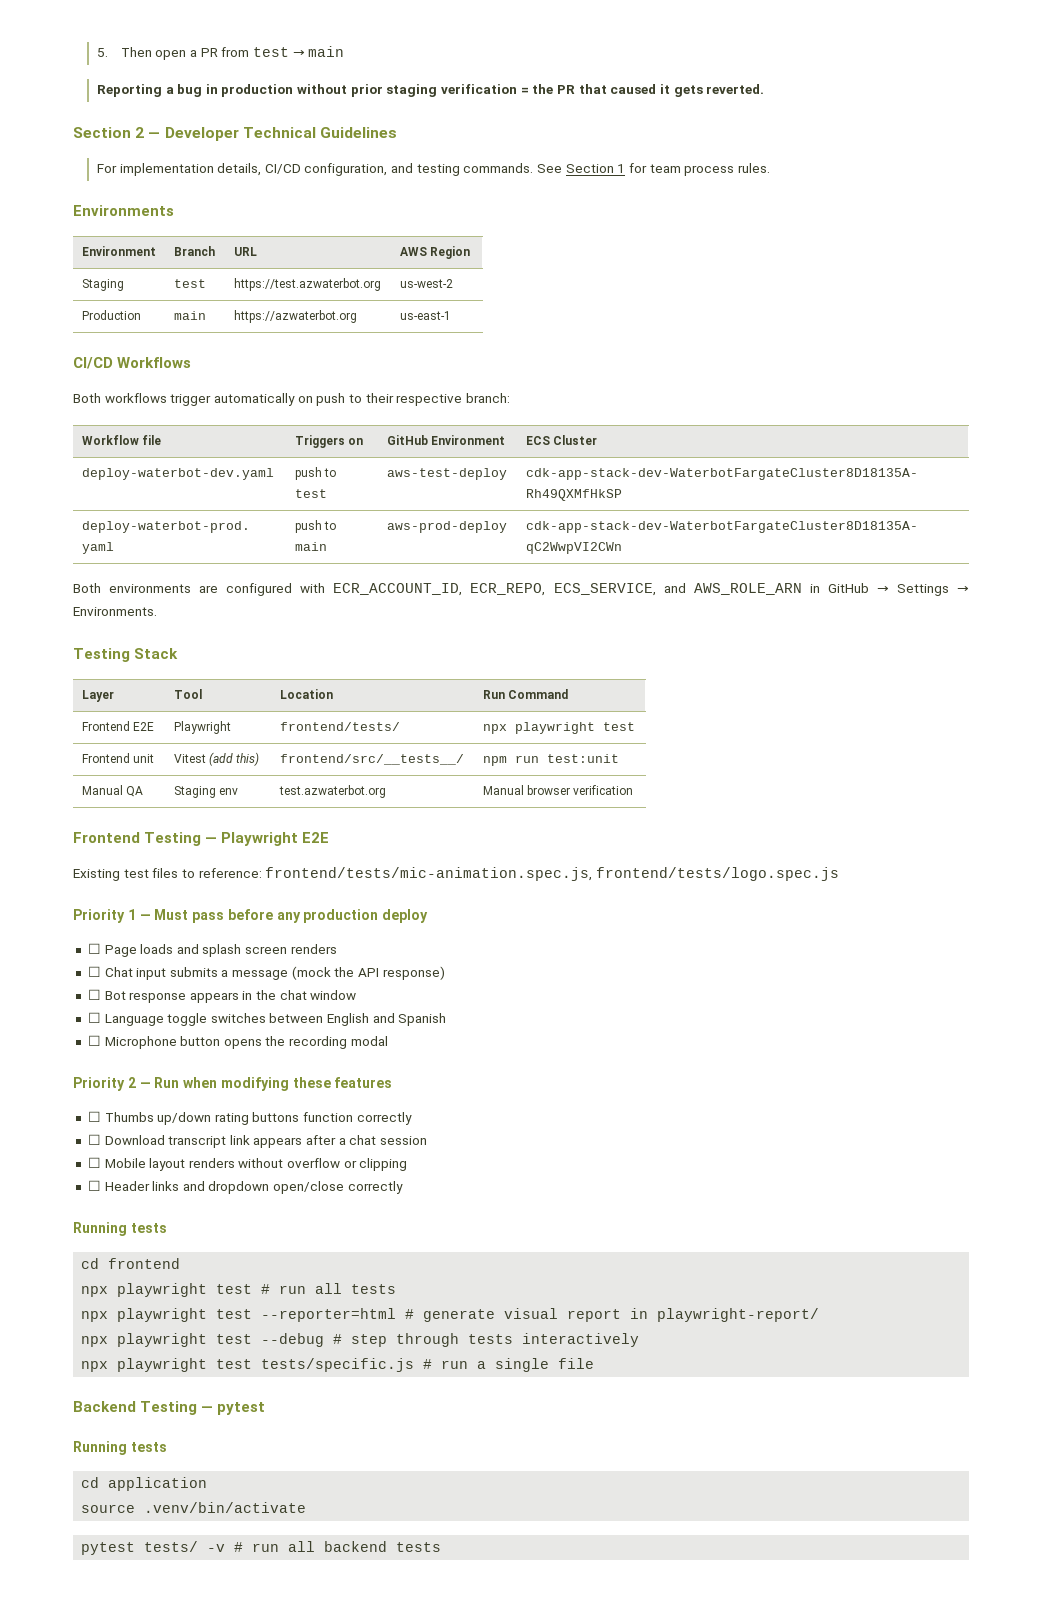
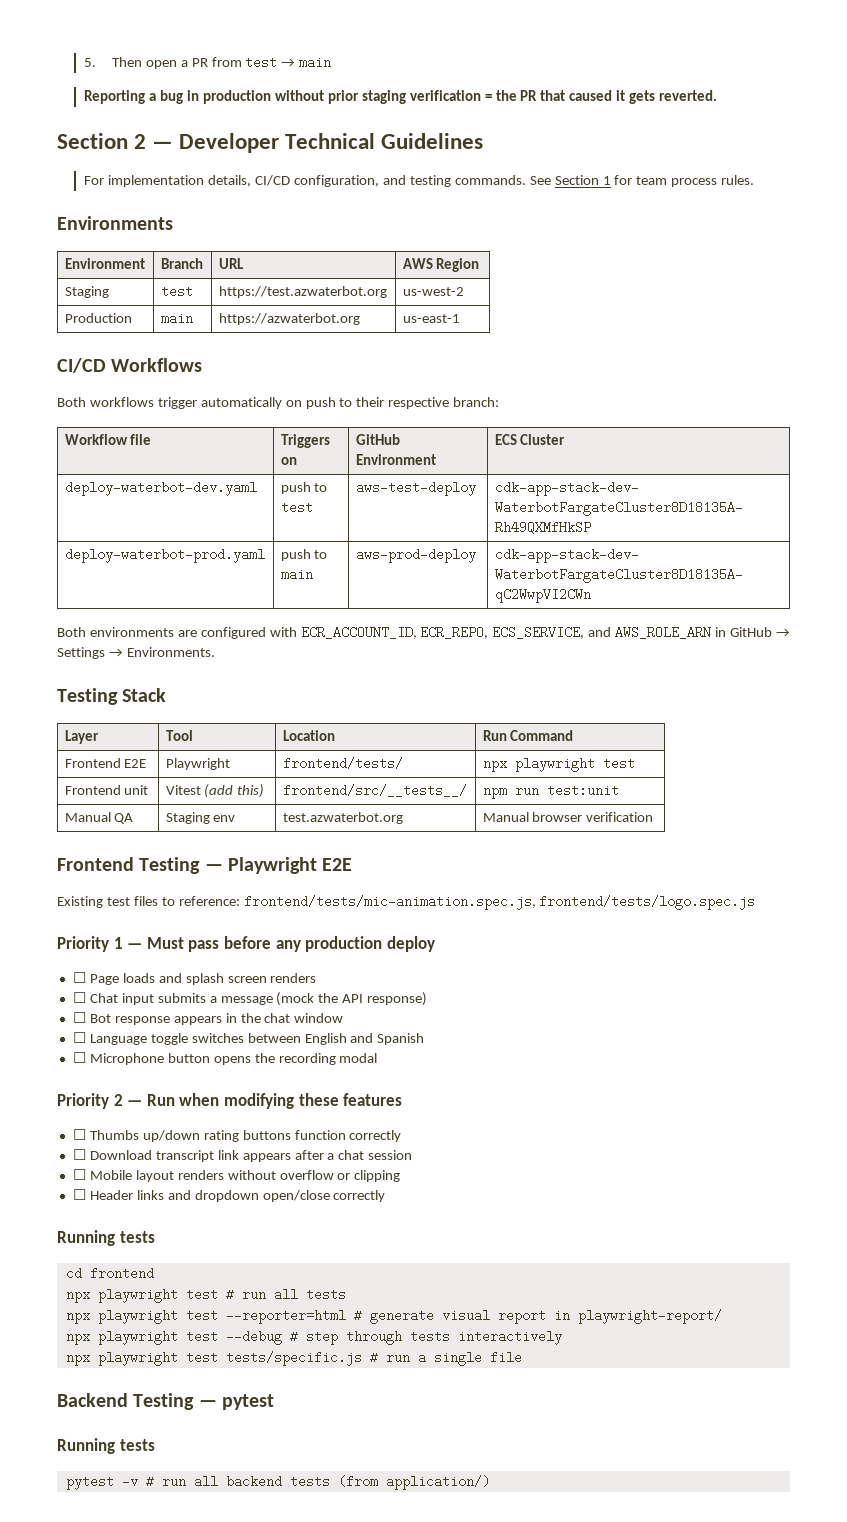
- cd application
- source .venv/bin/activate
- pytest tests/ -v # run all backend tests
+ pytest -v # run all backend tests (from application/)

